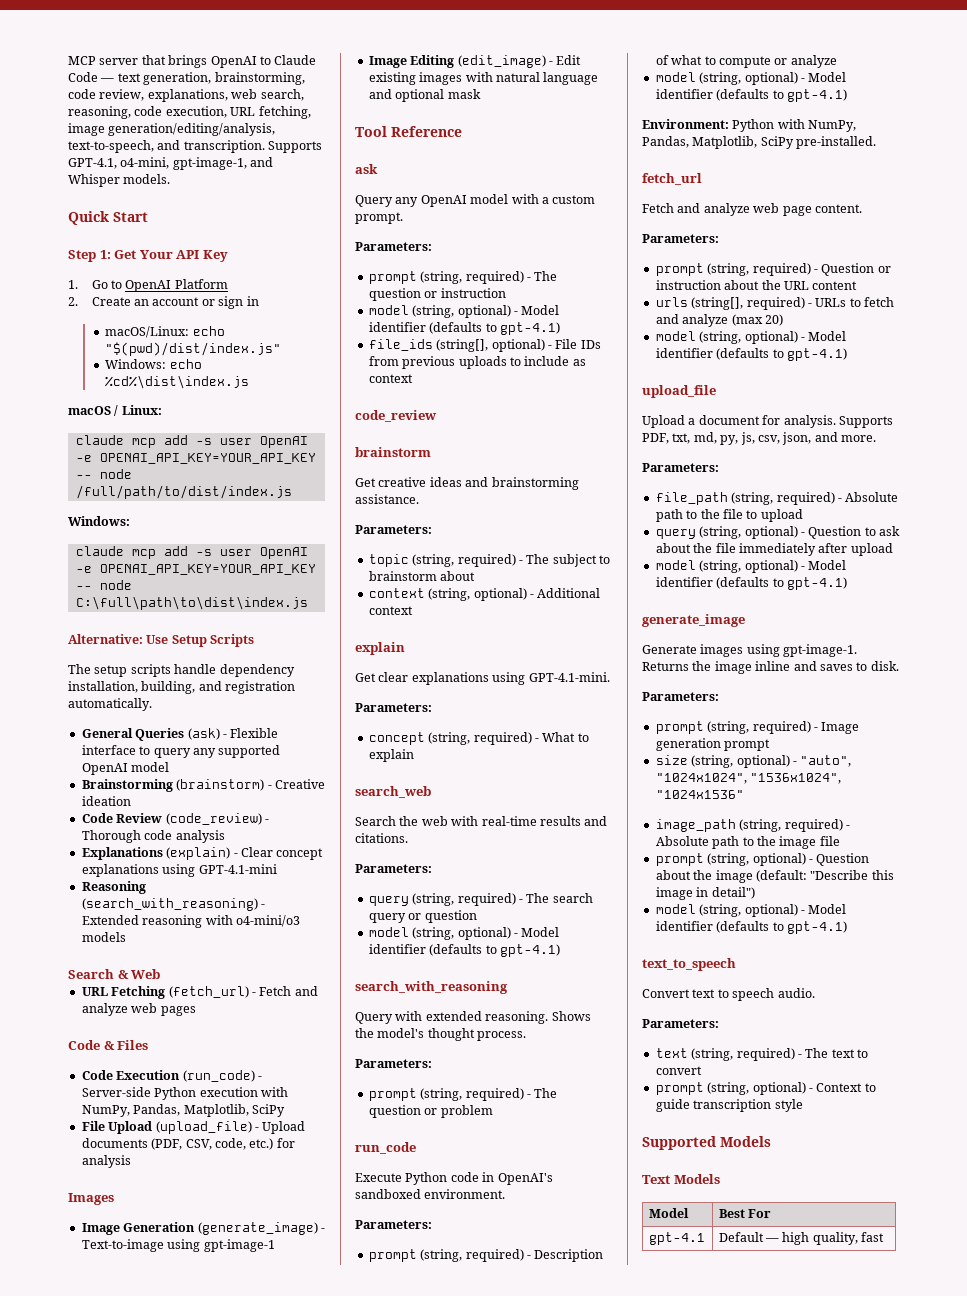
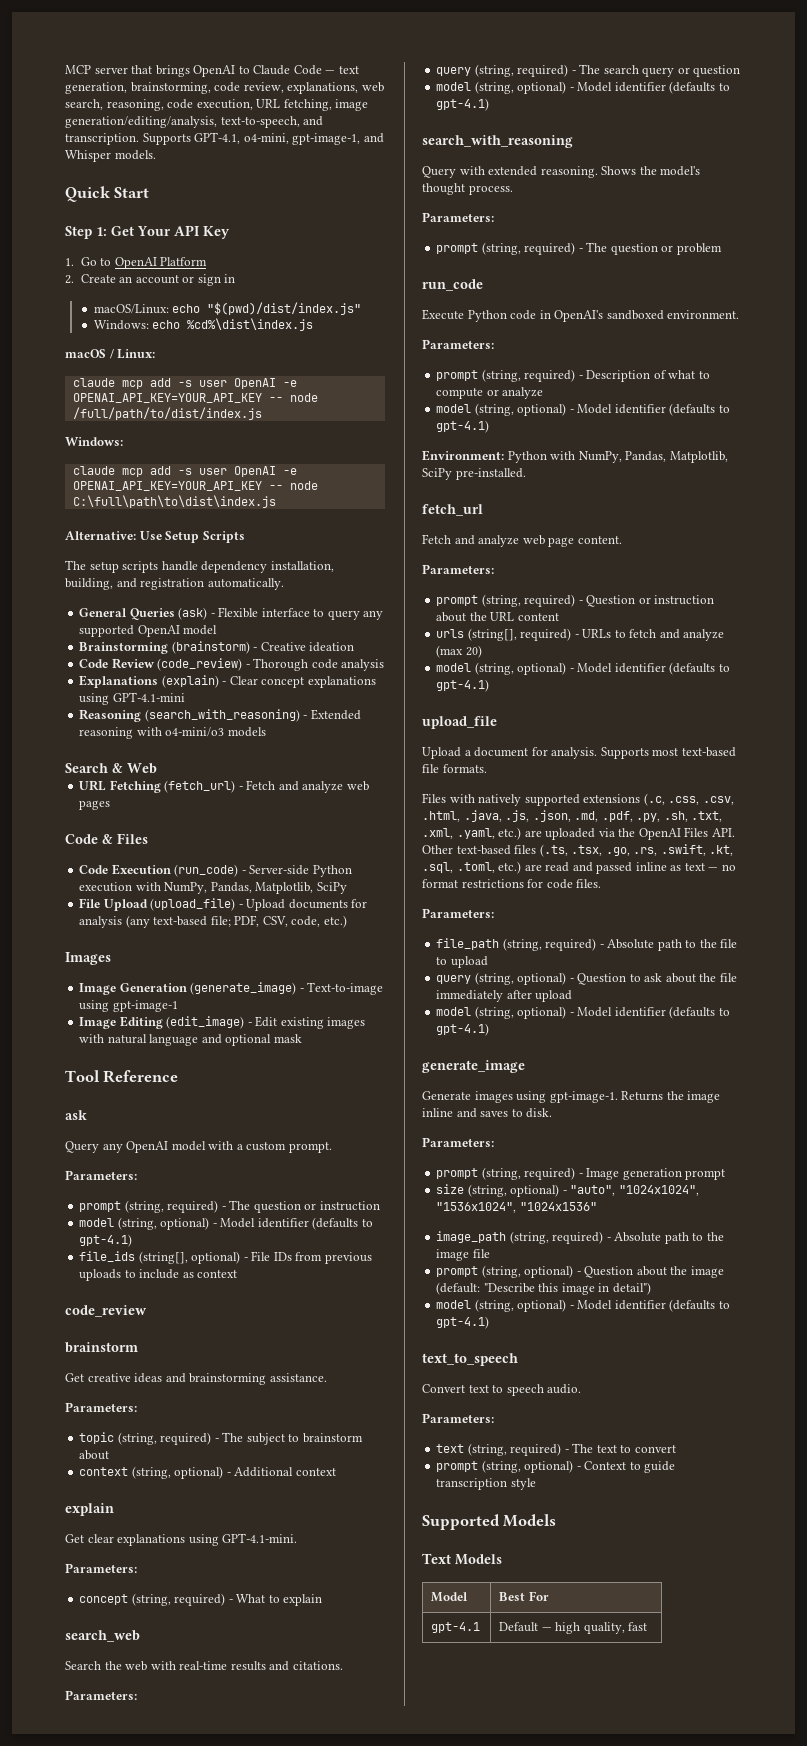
- File Upload (upload_file) - Upload documents (PDF, CSV, code, etc.) for analysis
+ File Upload (upload_file) - Upload documents for analysis (any text-based file; PDF, CSV, code, etc.)
- Supports PDF, txt, md, py, js, csv, json, and more.
+ Supports most text-based file formats.
+ Files with natively supported extensions (.c, .css, .csv, .html, .java, .js, .json, .md, .pdf, .py, .sh, .txt, .xml, .yaml, etc.) are uploaded via the OpenAI Files API. Other text-based files (.ts, .tsx, .go, .rs, .swift, .kt, .sql, .toml, etc.) are read and passed inline as text — no format restrictions for code files.

